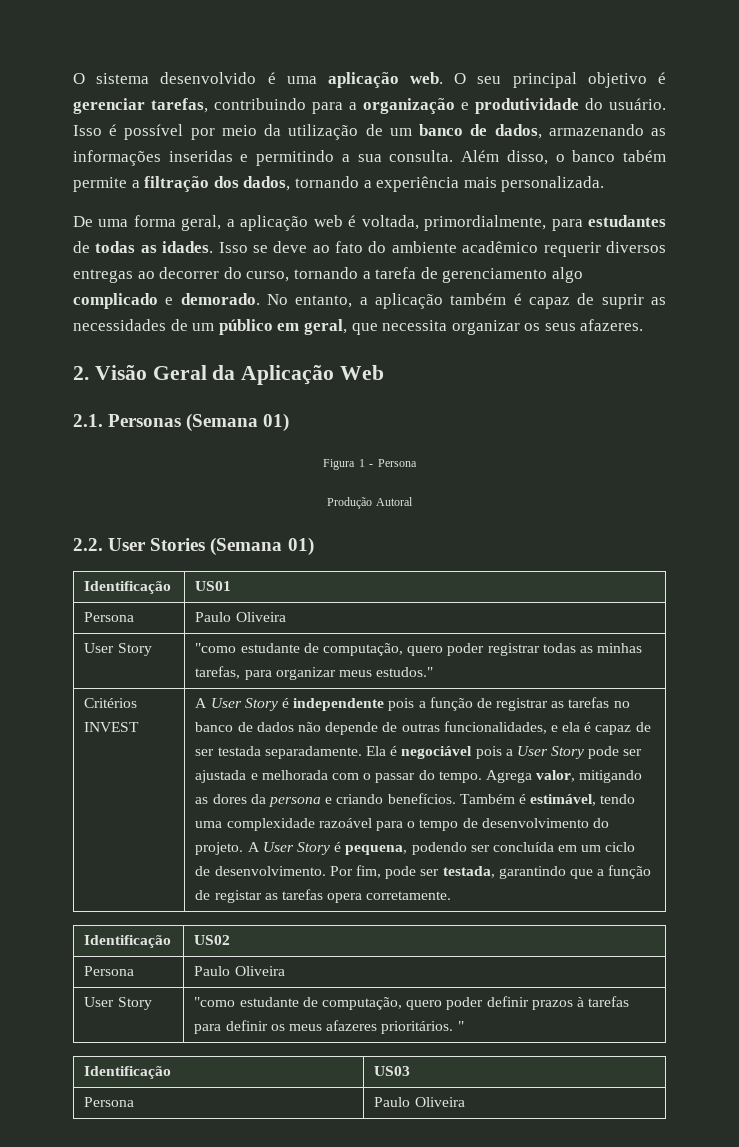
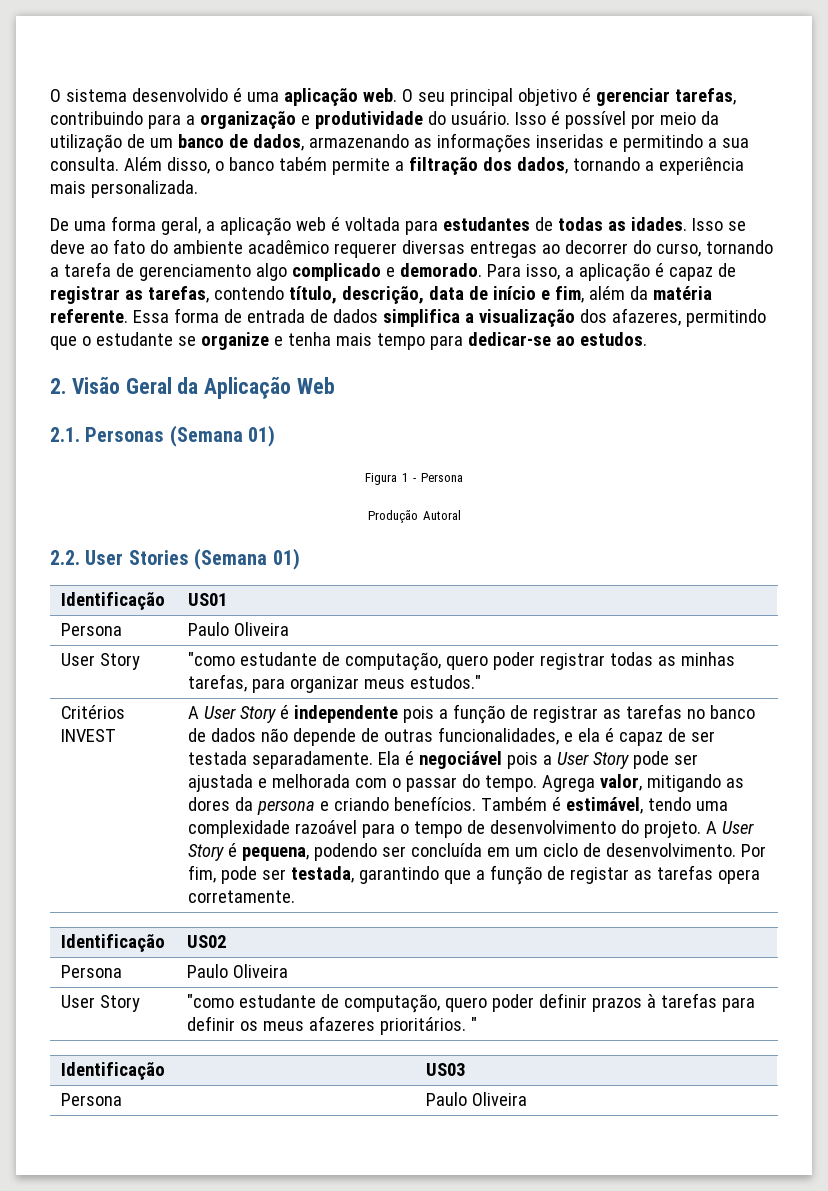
- De uma forma geral, a aplicação web é voltada, primordialmente, para estudantes de todas as idades.
+ De uma forma geral, a aplicação web é voltada para estudantes de todas as idades.
- Isso se deve ao fato do ambiente acadêmico requerir diversos entregas ao decorrer do curso, tornando a tarefa de gerenciamento algo complicado e demorado.
+ Isso se deve ao fato do ambiente acadêmico requerer diversas entregas ao decorrer do curso, tornando a tarefa de gerenciamento algo complicado e demorado.
- No entanto, a aplicação também é capaz de suprir as necessidades de um público em geral, que necessita organizar os seus afazeres.
+ Para isso, a aplicação é capaz de registrar as tarefas, contendo título, descrição, data de início e fim, além da matéria referente. Essa forma de entrada de dados simplifica a visualização dos afazeres, permitindo que o estudante se organize e tenha mais tempo para dedicar-se ao estudos.

